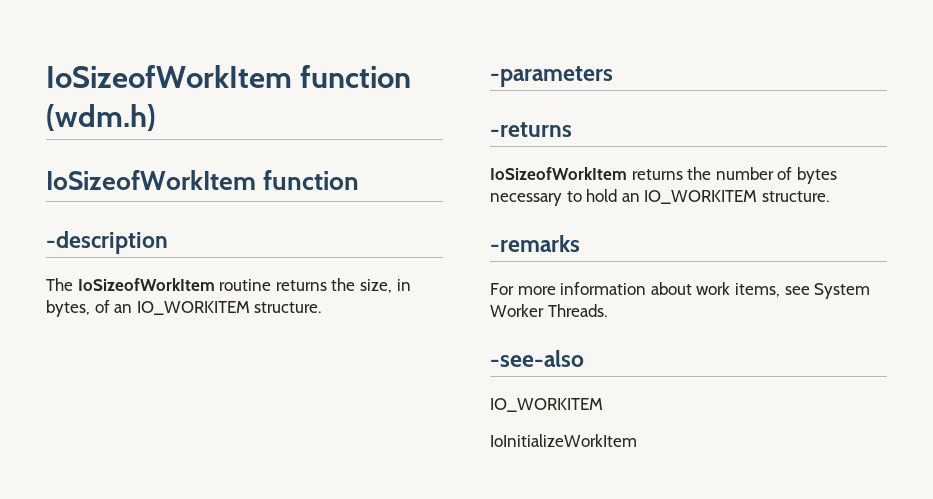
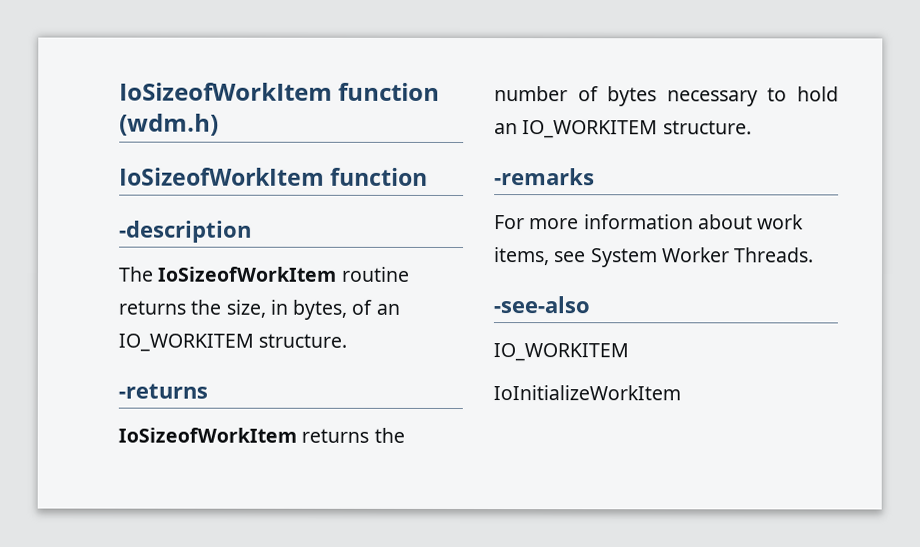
- -parameters

